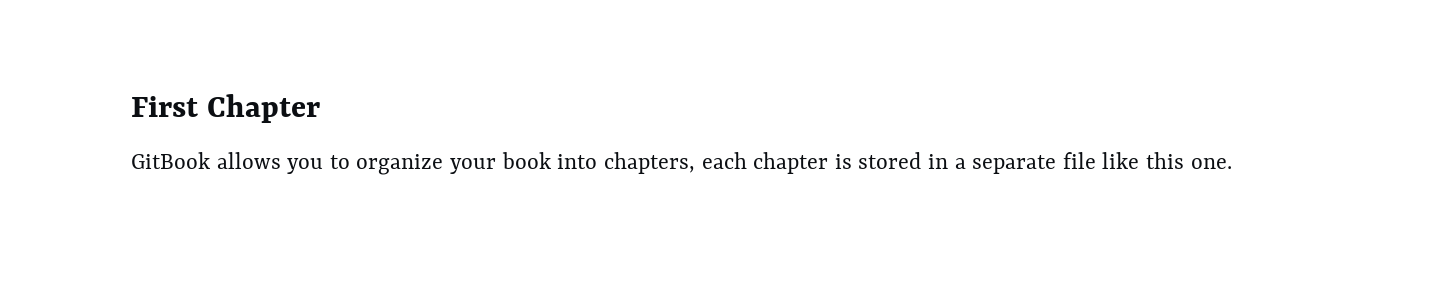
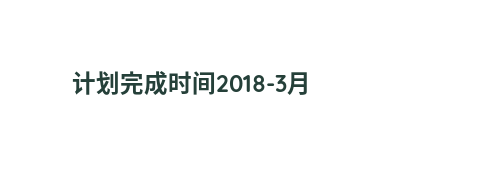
- First Chapter
- GitBook allows you to organize your book into chapters, each chapter is stored in a separate file like this one.
+ 计划完成时间2018-3月

